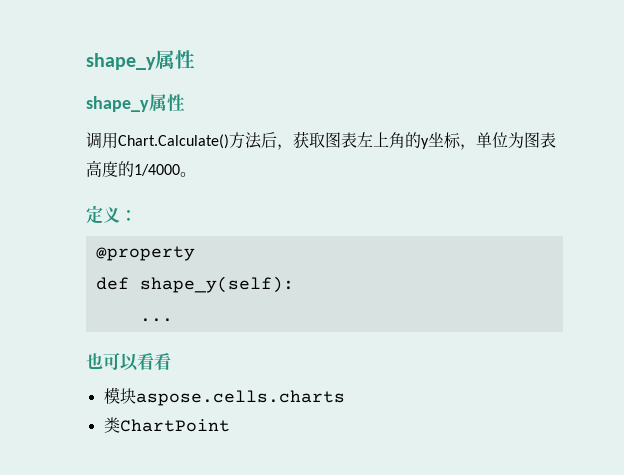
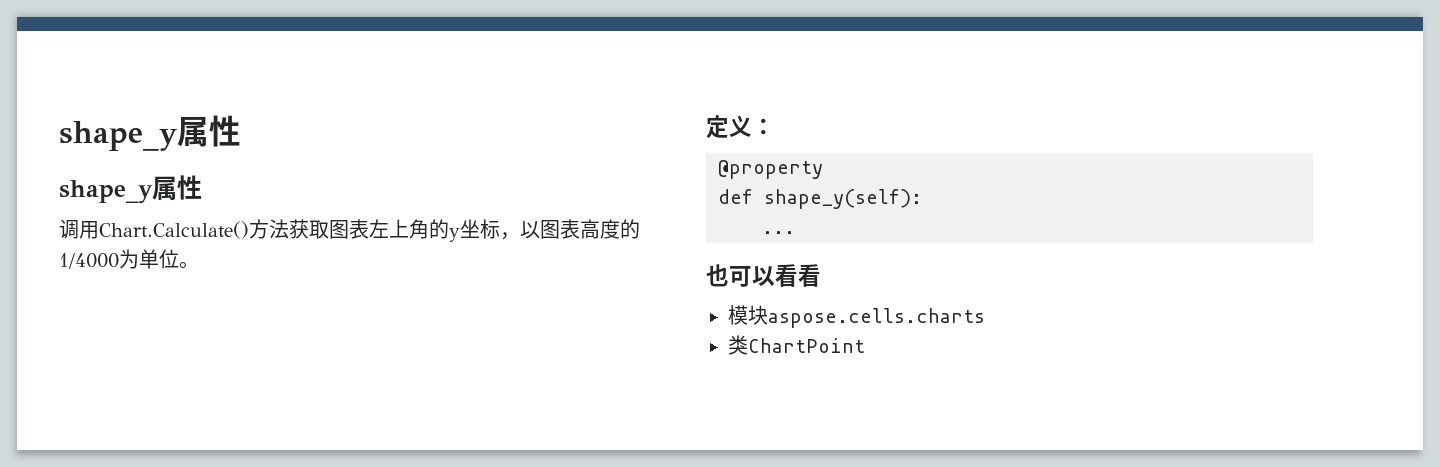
- 调用Chart.Calculate()方法后，获取图表左上角的y坐标，单位为图表高度的1/4000。
+ 调用Chart.Calculate()方法获取图表左上角的y坐标，以图表高度的1/4000为单位。

